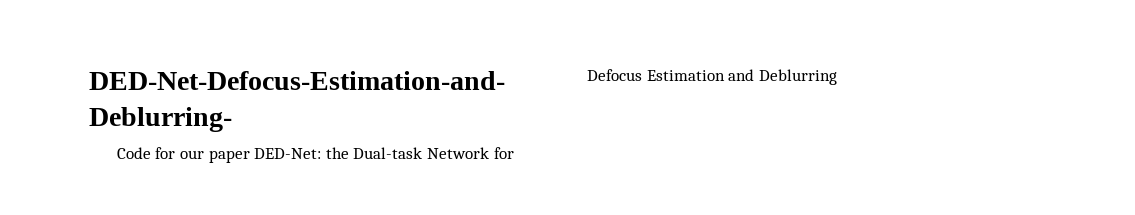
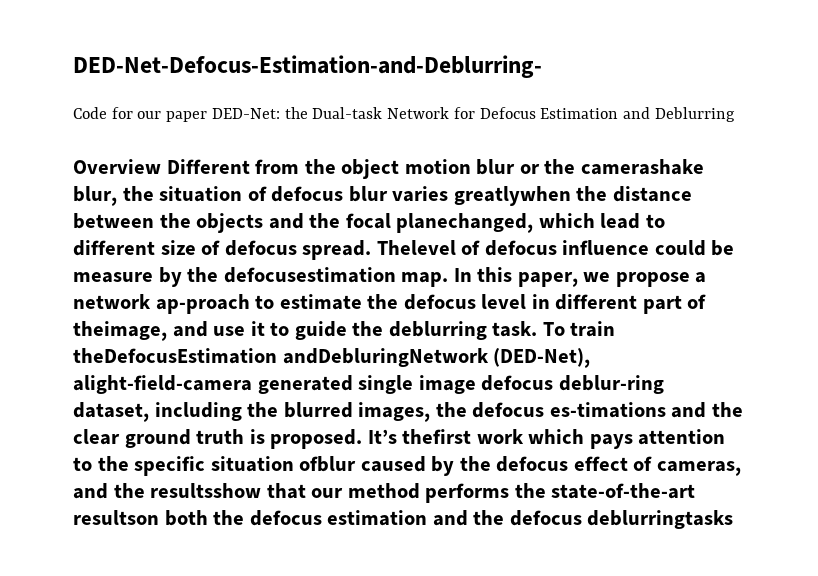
+ Overview Different from the object motion blur or the camerashake blur, the situation of defocus blur varies greatlywhen the distance between the objects and the focal planechanged, which lead to different size of defocus spread. Thelevel of defocus influence could be measure by the defocusestimation map. In this paper, we propose a network ap-proach to estimate the defocus level in different part of theimage, and use it to guide the deblurring task. To train theDefocusEstimation andDebluringNetwork (DED-Net), alight-field-camera generated single image defocus deblur-ring dataset, including the blurred images, the defocus es-timations and the clear ground truth is proposed. It’s thefirst work which pays attention to the specific situation ofblur caused by the defocus effect of cameras, and the resultsshow that our method performs the state-of-the-art resultson both the defocus estimation and the defocus deblurringtasks

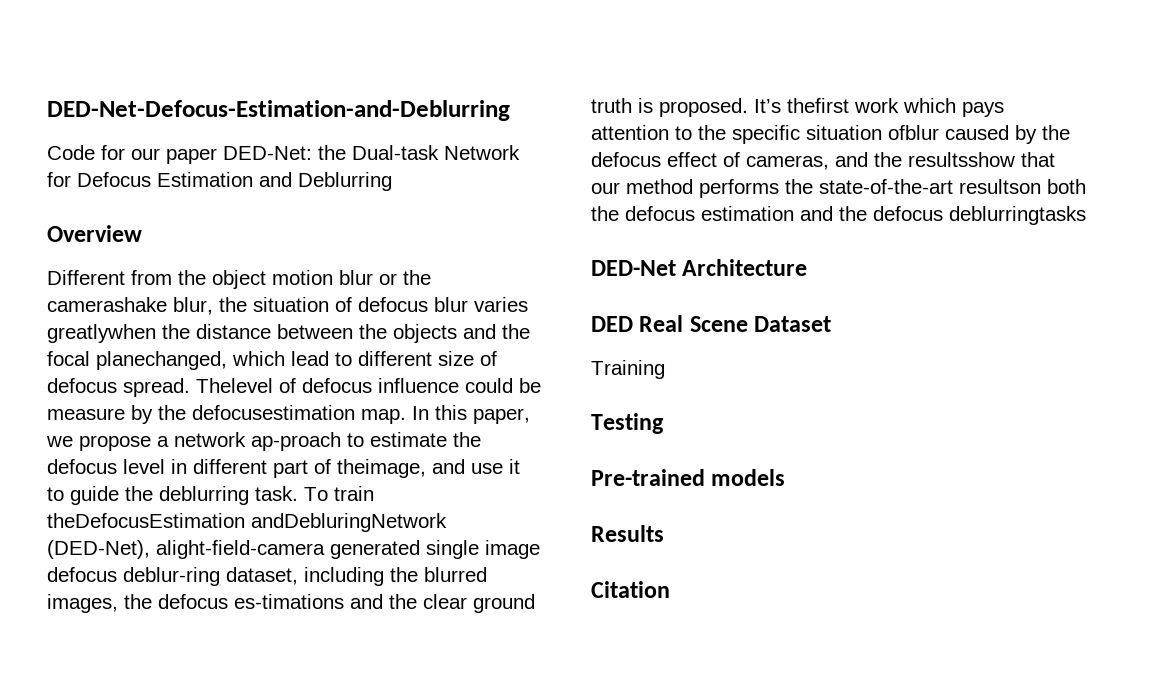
- DED-Net-Defocus-Estimation-and-Deblurring-
+ DED-Net-Defocus-Estimation-and-Deblurring
- Overview Different from the object motion blur or the camerashake blur, the situation of defocus blur varies greatlywhen the distance between the objects and the focal planechanged, which lead to different size of defocus spread.
+ Overview
+ Different from the object motion blur or the camerashake blur, the situation of defocus blur varies greatlywhen the distance between the objects and the focal planechanged, which lead to different size of defocus spread.
+ DED-Net Architecture
+ DED Real Scene Dataset
+ Training
+ Testing
+ Pre-trained models
+ Results
+ Citation

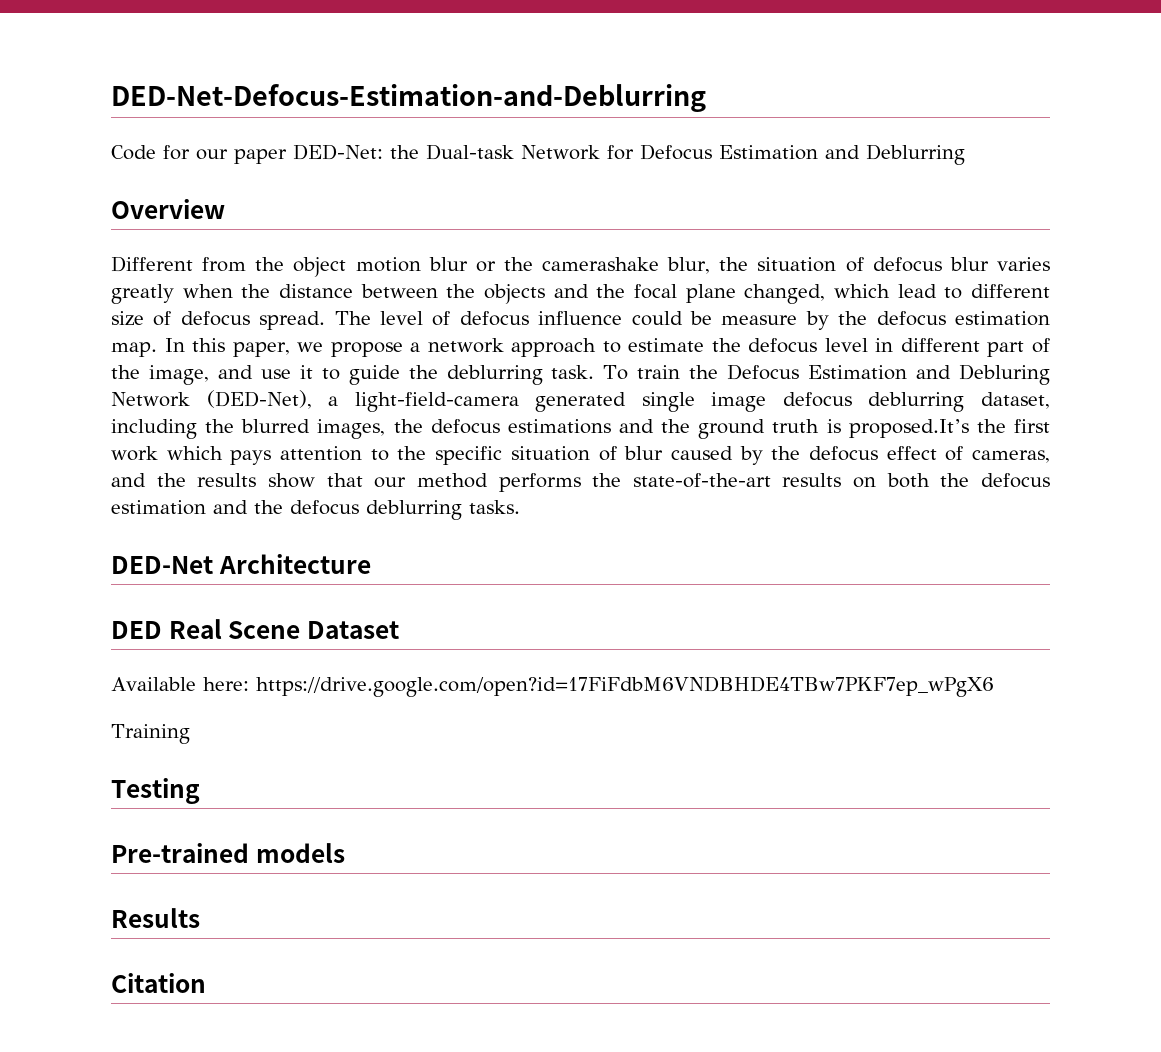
- Different from the object motion blur or the camerashake blur, the situation of defocus blur varies greatlywhen the distance between the objects and the focal planechanged, which lead to different size of defocus spread.
+ Different from the object motion blur or the camerashake blur, the situation of defocus blur varies greatly when the distance between the objects and the focal plane changed, which lead to different size of defocus spread.
- Thelevel of defocus influence could be measure by the defocusestimation map.
+ The level of defocus influence could be measure by the defocus estimation map.
- In this paper, we propose a network ap-proach to estimate the defocus level in different part of theimage, and use it to guide the deblurring task.
+ In this paper, we propose a network approach to estimate the defocus level in different part of the image, and use it to guide the deblurring task.
- To train theDefocusEstimation andDebluringNetwork (DED-Net), alight-field-camera generated single image defocus deblur-ring dataset, including the blurred images, the defocus es-timations and the clear ground truth is proposed. It’s thefirst work which pays attention to the specific situation ofblur caused by the defocus effect of cameras, and the resultsshow that our method performs the state-of-the-art resultson both the defocus estimation and the defocus deblurringtasks
+ To train the Defocus Estimation and Debluring Network (DED-Net), a light-field-camera generated single image defocus deblurring dataset, including the blurred images, the defocus estimations and the ground truth is proposed.It’s the first work which pays attention to the specific situation of blur caused by the defocus effect of cameras, and the results show that our method performs the state-of-the-art results on both the defocus estimation and the defocus deblurring tasks.
+ Available here: https://drive.google.com/open?id=17FiFdbM6VNDBHDE4TBw7PKF7ep_wPgX6

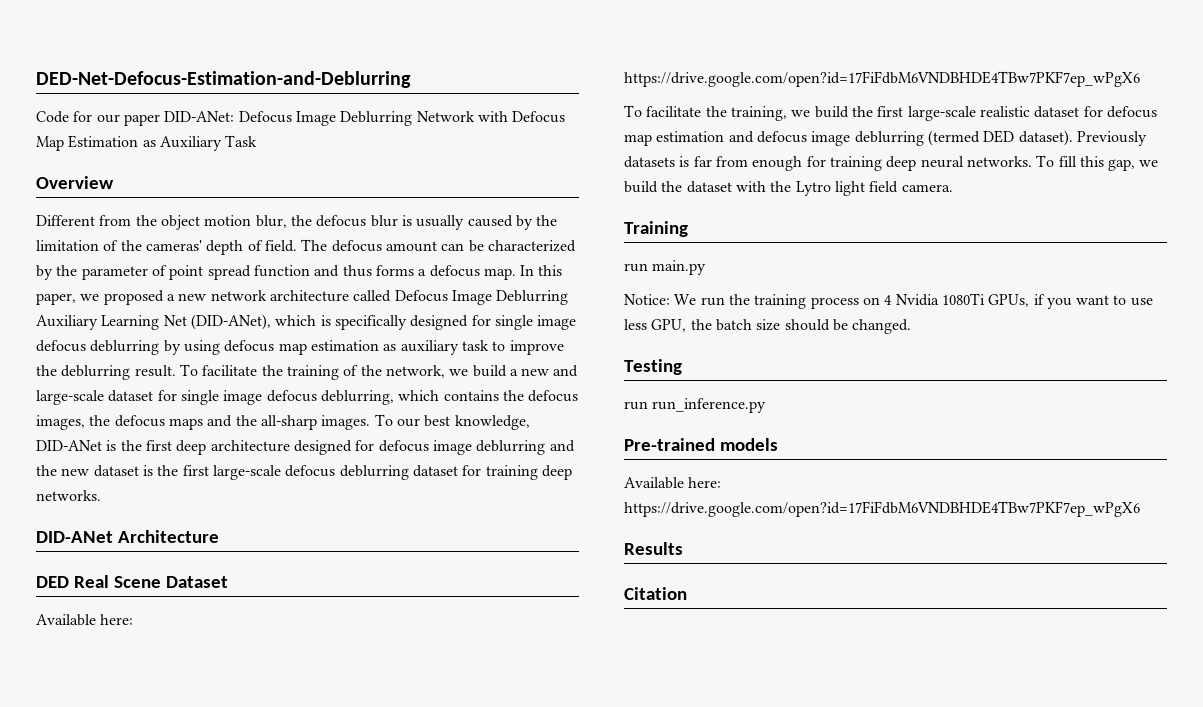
- Code for our paper DED-Net: the Dual-task Network for Defocus Estimation and Deblurring
+ Code for our paper DID-ANet: Defocus Image Deblurring Network with Defocus Map Estimation as Auxiliary Task
- Different from the object motion blur or the camerashake blur, the situation of defocus blur varies greatly when the distance between the objects and the focal plane changed, which lead to different size of defocus spread. The level of defocus influence could be measure by the defocus estimation map.
+ Different from the object motion blur, the defocus blur is usually caused by the limitation of the cameras' depth of field. The defocus amount can be characterized by the parameter of point spread function and thus forms a defocus map.
- In this paper, we propose a network approach to estimate the defocus level in different part of the image, and use it to guide the deblurring task. To train the Defocus Estimation and Debluring Network (DED-Net), a light-field-camera generated single image defocus deblurring dataset, including the blurred images, the defocus estimations and the ground truth is proposed.It’s the first work which pays attention to the specific situation of blur caused by the defocus effect of cameras, and the results show that our method performs the state-of-the-art results on both the defocus estimation and the defocus deblurring tasks.
- DED-Net Architecture
+ In this paper, we proposed a new network architecture called Defocus Image Deblurring Auxiliary Learning Net (DID-ANet), which is specifically designed for single image defocus deblurring by using defocus map estimation as auxiliary task to improve the deblurring result. To facilitate the training of the network, we build a new and large-scale dataset for single image defocus deblurring, which contains the defocus images, the defocus maps and the all-sharp images. To our best knowledge, DID-ANet is the first deep architecture designed for defocus image deblurring and the new dataset is the first large-scale defocus deblurring dataset for training deep networks.
+ DID-ANet Architecture
+ To facilitate the training, we build the first large-scale realistic dataset for defocus map estimation and defocus image deblurring (termed DED dataset). Previously datasets is far from enough for training deep neural networks. To fill this gap, we build the dataset with the Lytro light field camera.
  Training
+ run main.py
+ Notice: We run the training process on 4 Nvidia 1080Ti GPUs, if you want to use less GPU, the batch size should be changed.
+ run run_inference.py
  Pre-trained models
+ Available here: https://drive.google.com/open?id=17FiFdbM6VNDBHDE4TBw7PKF7ep_wPgX6

